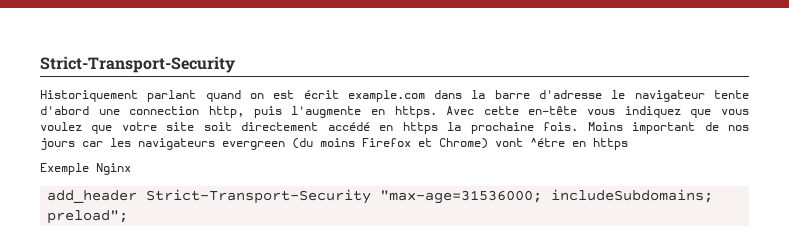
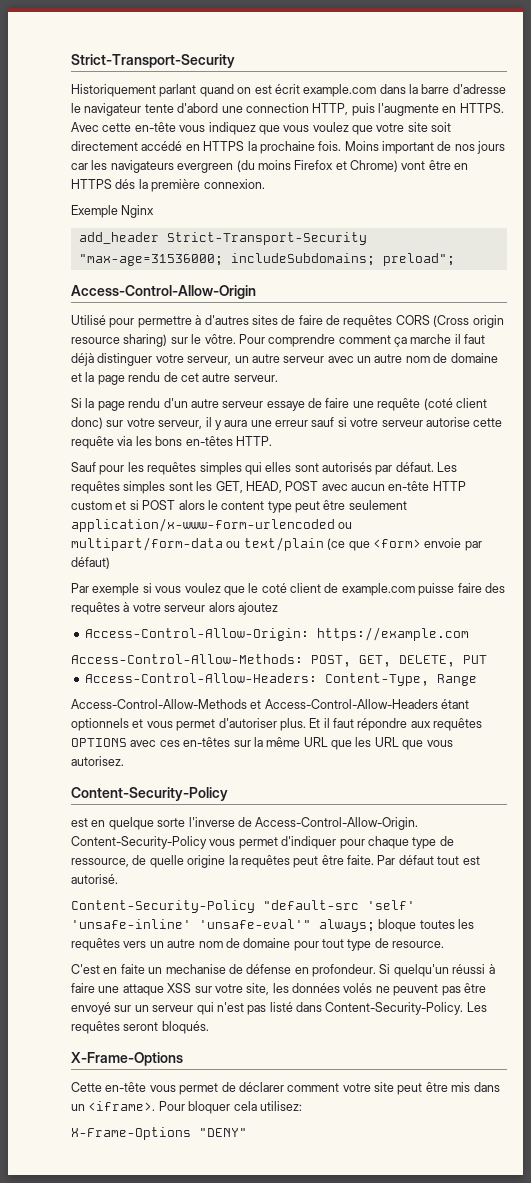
- Historiquement parlant quand on est écrit example.com dans la barre d'adresse le navigateur tente d'abord une connection http, puis l'augmente en https.
+ Historiquement parlant quand on est écrit example.com dans la barre d'adresse le navigateur tente d'abord une connection HTTP, puis l'augmente en HTTPS.
- Avec cette en-tête vous indiquez que vous voulez que votre site soit directement accédé en https la prochaine fois.
+ Avec cette en-tête vous indiquez que vous voulez que votre site soit directement accédé en HTTPS la prochaine fois.
- Moins important de nos jours car les navigateurs evergreen (du moins Firefox et Chrome) vont ^étre en https
+ Moins important de nos jours car les navigateurs evergreen (du moins Firefox et Chrome) vont être en HTTPS dés la première connexion.
+ Access-Control-Allow-Origin
+ Utilisé pour permettre à d'autres sites de faire de requêtes CORS (Cross origin resource sharing) sur le vôtre. Pour comprendre comment ça marche il faut déjà distinguer votre serveur, un autre serveur avec un autre nom de domaine et la page rendu de cet autre serveur.
+ Si la page rendu d'un autre serveur essaye de faire une requête (coté client donc) sur votre serveur, il y aura une erreur sauf si votre serveur autorise cette requête via les bons en-têtes HTTP.
+ Sauf pour les requêtes simples qui elles sont autorisés par défaut. Les requêtes simples sont les GET, HEAD, POST avec aucun en-tête HTTP custom et si POST alors le content type peut être seulement application/x-www-form-urlencoded ou multipart/form-data ou text/plain (ce que <form> envoie par défaut)
+ Par exemple si vous voulez que le coté client de example.com puisse faire des requêtes à votre serveur alors ajoutez
+ Access-Control-Allow-Origin: https://example.com
+ Access-Control-Allow-Methods: POST, GET, DELETE, PUT
+ Access-Control-Allow-Headers: Content-Type, Range
+ Access-Control-Allow-Methods et Access-Control-Allow-Headers étant optionnels et vous permet d'autoriser plus. Et il faut répondre aux requêtes OPTIONS avec ces en-têtes sur la même URL que les URL que vous autorisez.
+ Content-Security-Policy
+ est en quelque sorte l'inverse de Access-Control-Allow-Origin. Content-Security-Policy vous permet d'indiquer pour chaque type de ressource, de quelle origine la requêtes peut être faite. Par défaut tout est autorisé.
+ Content-Security-Policy "default-src 'self' 'unsafe-inline' 'unsafe-eval'" always; bloque toutes les requêtes vers un autre nom de domaine pour tout type de resource.
+ C'est en faite un mechanise de défense en profondeur. Si quelqu'un réussi à faire une attaque XSS sur votre site, les données volés ne peuvent pas être envoyé sur un serveur qui n'est pas listé dans Content-Security-Policy. Les requêtes seront bloqués.
+ X-Frame-Options
+ Cette en-tête vous permet de déclarer comment votre site peut être mis dans un <iframe>. Pour bloquer cela utilisez:
+ X-Frame-Options "DENY"

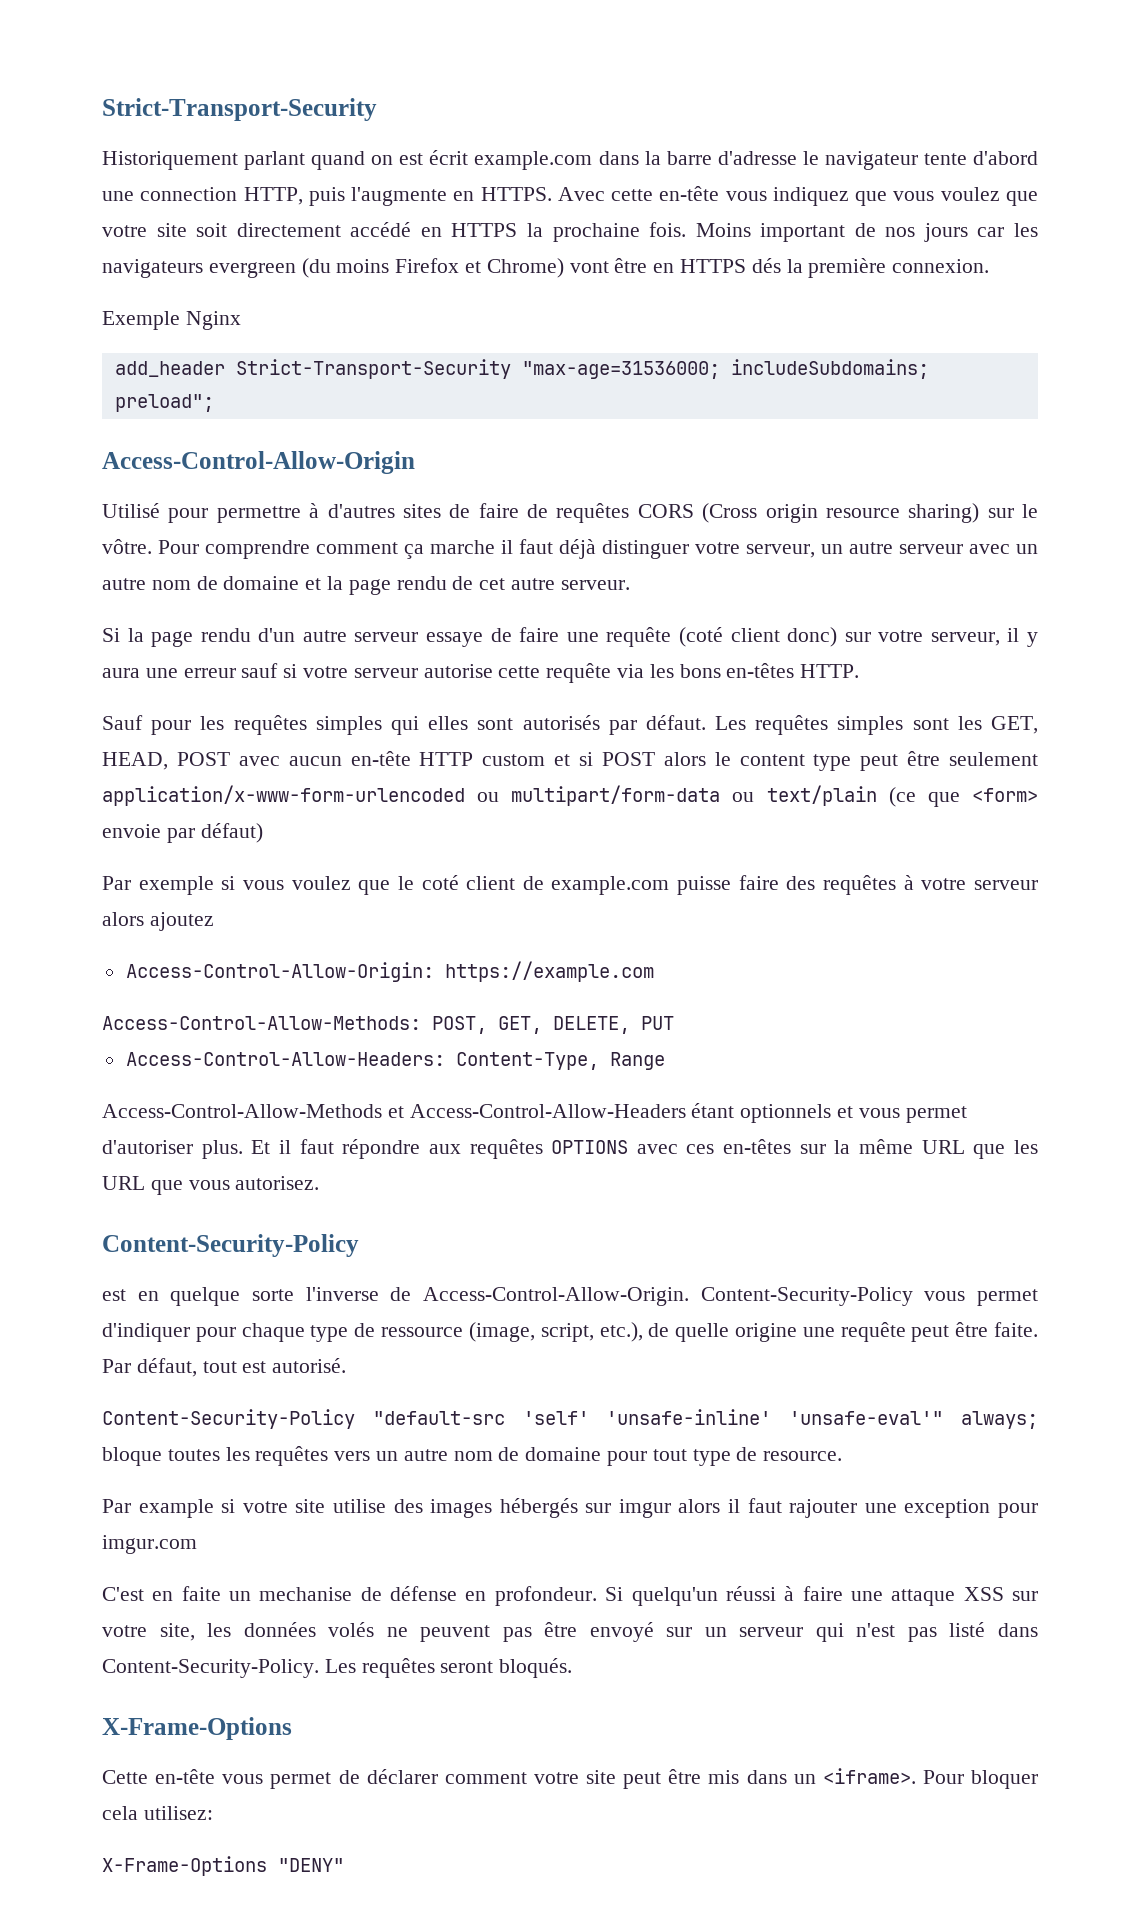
- Content-Security-Policy vous permet d'indiquer pour chaque type de ressource, de quelle origine la requêtes peut être faite.
+ Content-Security-Policy vous permet d'indiquer pour chaque type de ressource (image, script, etc.), de quelle origine une requête peut être faite.
- Par défaut tout est autorisé.
+ Par défaut, tout est autorisé.
+ Par example si votre site utilise des images hébergés sur imgur alors il faut rajouter une exception pour imgur.com

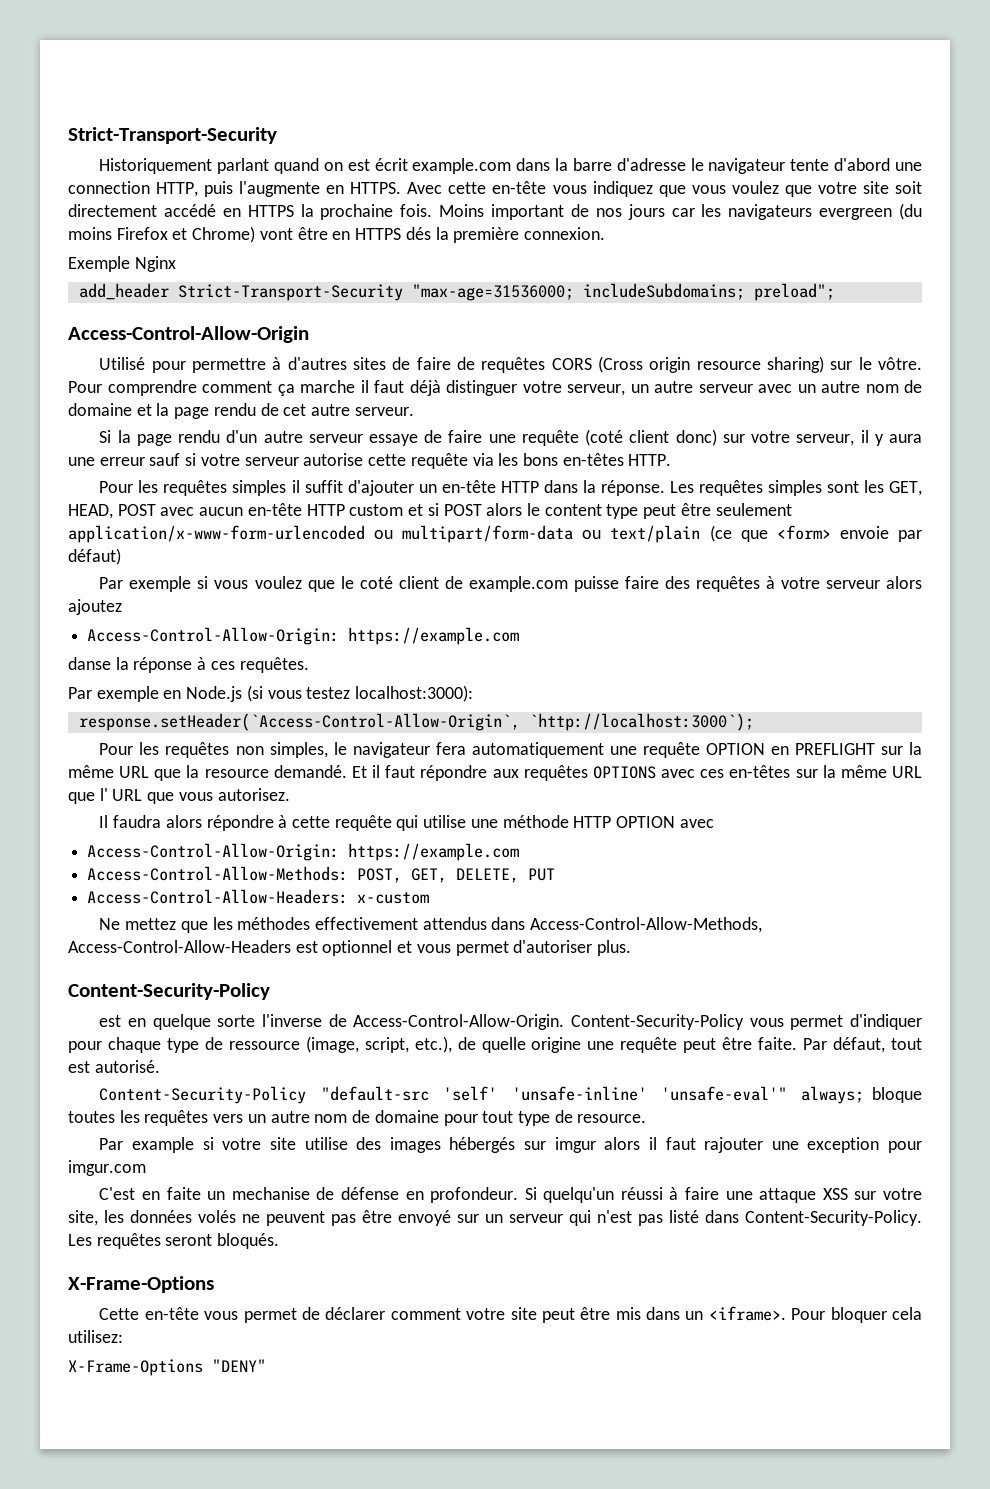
- Sauf pour les requêtes simples qui elles sont autorisés par défaut.
+ Pour les requêtes simples il suffit d'ajouter un en-tête HTTP dans la réponse.
- Access-Control-Allow-Methods: POST, GET, DELETE, PUT
- Access-Control-Allow-Headers: Content-Type, Range
- Access-Control-Allow-Methods et Access-Control-Allow-Headers étant optionnels et vous permet d'autoriser plus.
+ danse la réponse à ces requêtes.
+ Par exemple en Node.js (si vous testez localhost:3000):
+ response.setHeader(`Access-Control-Allow-Origin`, `http://localhost:3000`);
+ Pour les requêtes non simples, le navigateur fera automatiquement une requête OPTION en PREFLIGHT sur la même URL que la resource demandé.
- Et il faut répondre aux requêtes OPTIONS avec ces en-têtes sur la même URL que les URL que vous autorisez.
+ Et il faut répondre aux requêtes OPTIONS avec ces en-têtes sur la même URL que l' URL que vous autorisez.
+ Il faudra alors répondre à cette requête qui utilise une méthode HTTP OPTION avec
+ Access-Control-Allow-Origin: https://example.com
+ Access-Control-Allow-Methods: POST, GET, DELETE, PUT
+ Access-Control-Allow-Headers: x-custom
+ Ne mettez que les méthodes effectivement attendus dans Access-Control-Allow-Methods, Access-Control-Allow-Headers est optionnel et vous permet d'autoriser plus.

